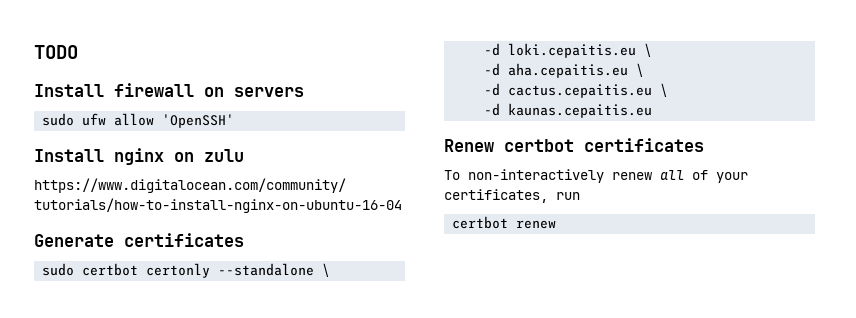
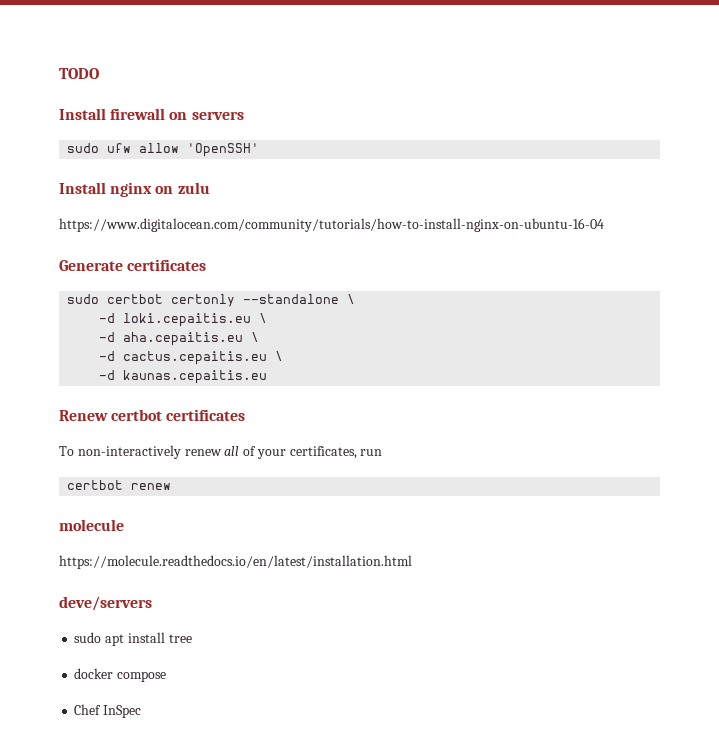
+ molecule
+ https://molecule.readthedocs.io/en/latest/installation.html
+ deve/servers
+ sudo apt install tree
+ docker compose
+ Chef InSpec

